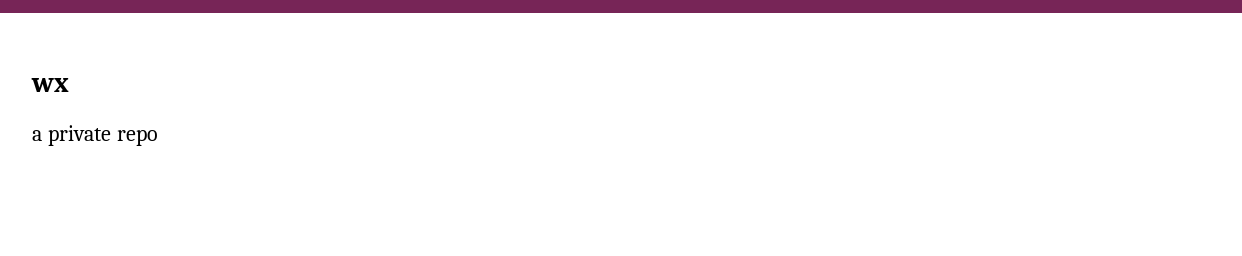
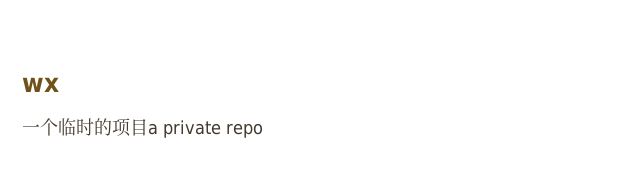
- a private repo
+ 一个临时的项目a private repo

